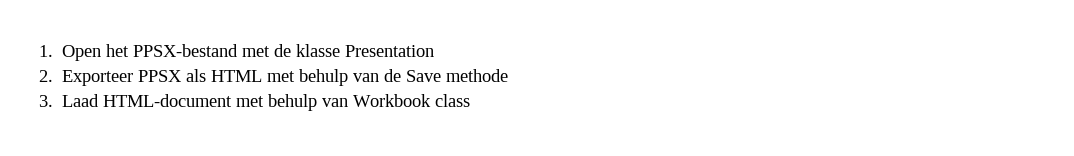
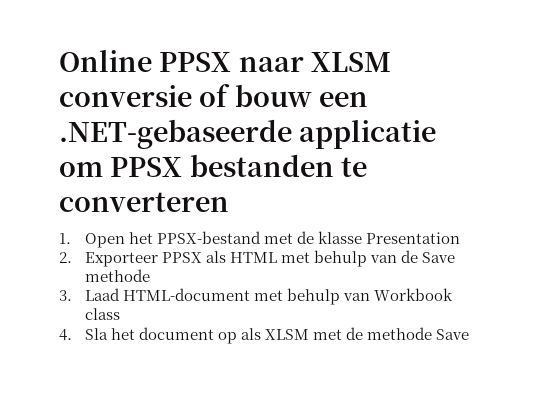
+ Online PPSX naar XLSM conversie of bouw een .NET-gebaseerde applicatie om PPSX bestanden te converteren
+ 4. Sla het document op als XLSM met de methode Save

